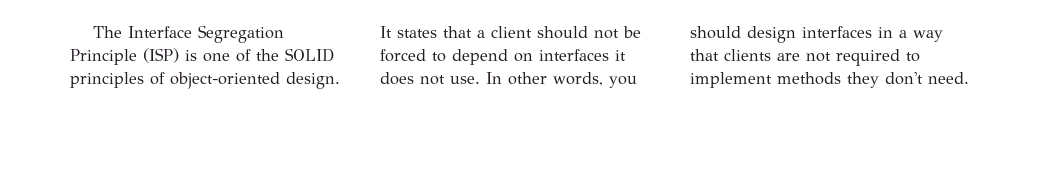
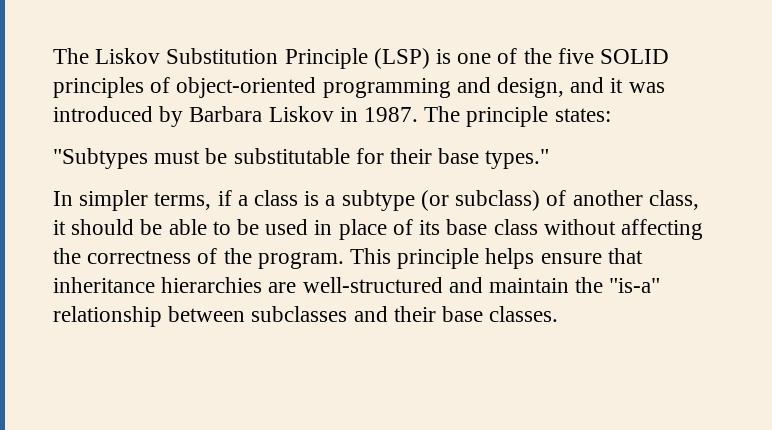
- The Interface Segregation Principle (ISP) is one of the SOLID principles of object-oriented design. It states that a client should not be forced to depend on interfaces it does not use. In other words, you should design interfaces in a way that clients are not required to implement methods they don't need.
+ The Liskov Substitution Principle (LSP) is one of the five SOLID principles of object-oriented programming and design, and it was introduced by Barbara Liskov in 1987. The principle states:
+ "Subtypes must be substitutable for their base types."
+ In simpler terms, if a class is a subtype (or subclass) of another class, it should be able to be used in place of its base class without affecting the correctness of the program. This principle helps ensure that inheritance hierarchies are well-structured and maintain the "is-a" relationship between subclasses and their base classes.

